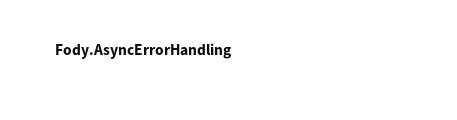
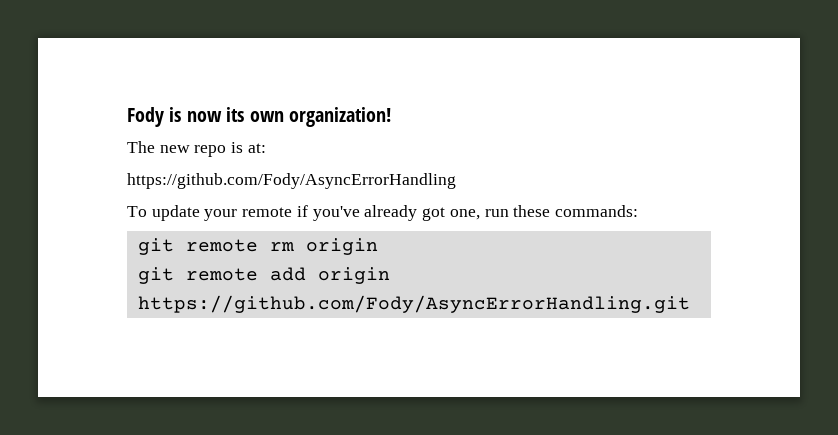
- Fody.AsyncErrorHandling
+ Fody is now its own organization!
+ The new repo is at:
+ https://github.com/Fody/AsyncErrorHandling
+ To update your remote if you've already got one, run these commands:
+ git remote rm origin
+ git remote add origin https://github.com/Fody/AsyncErrorHandling.git

